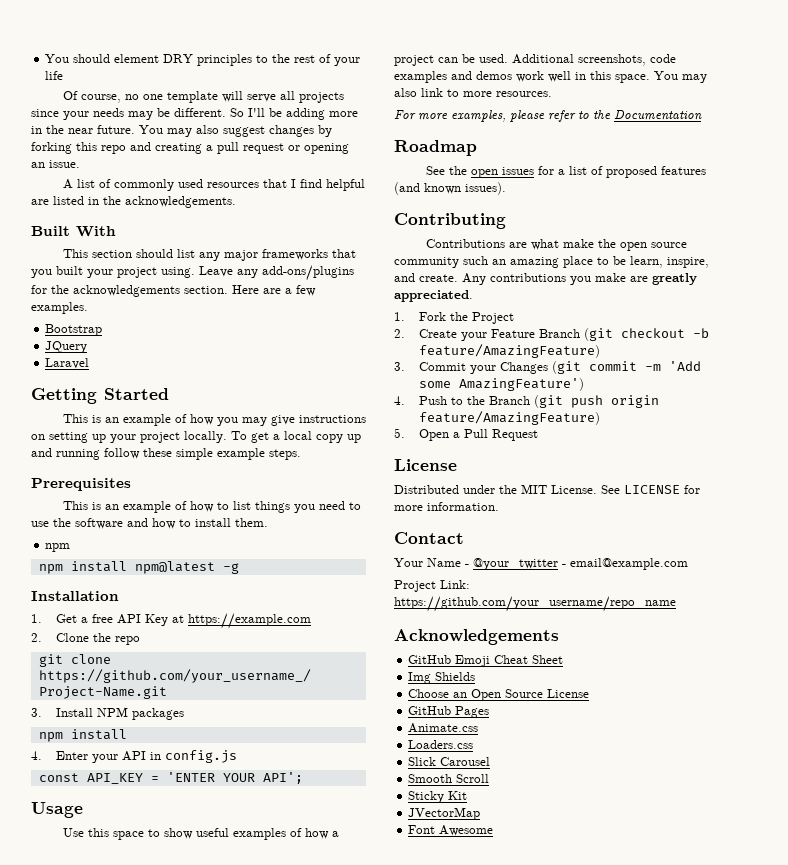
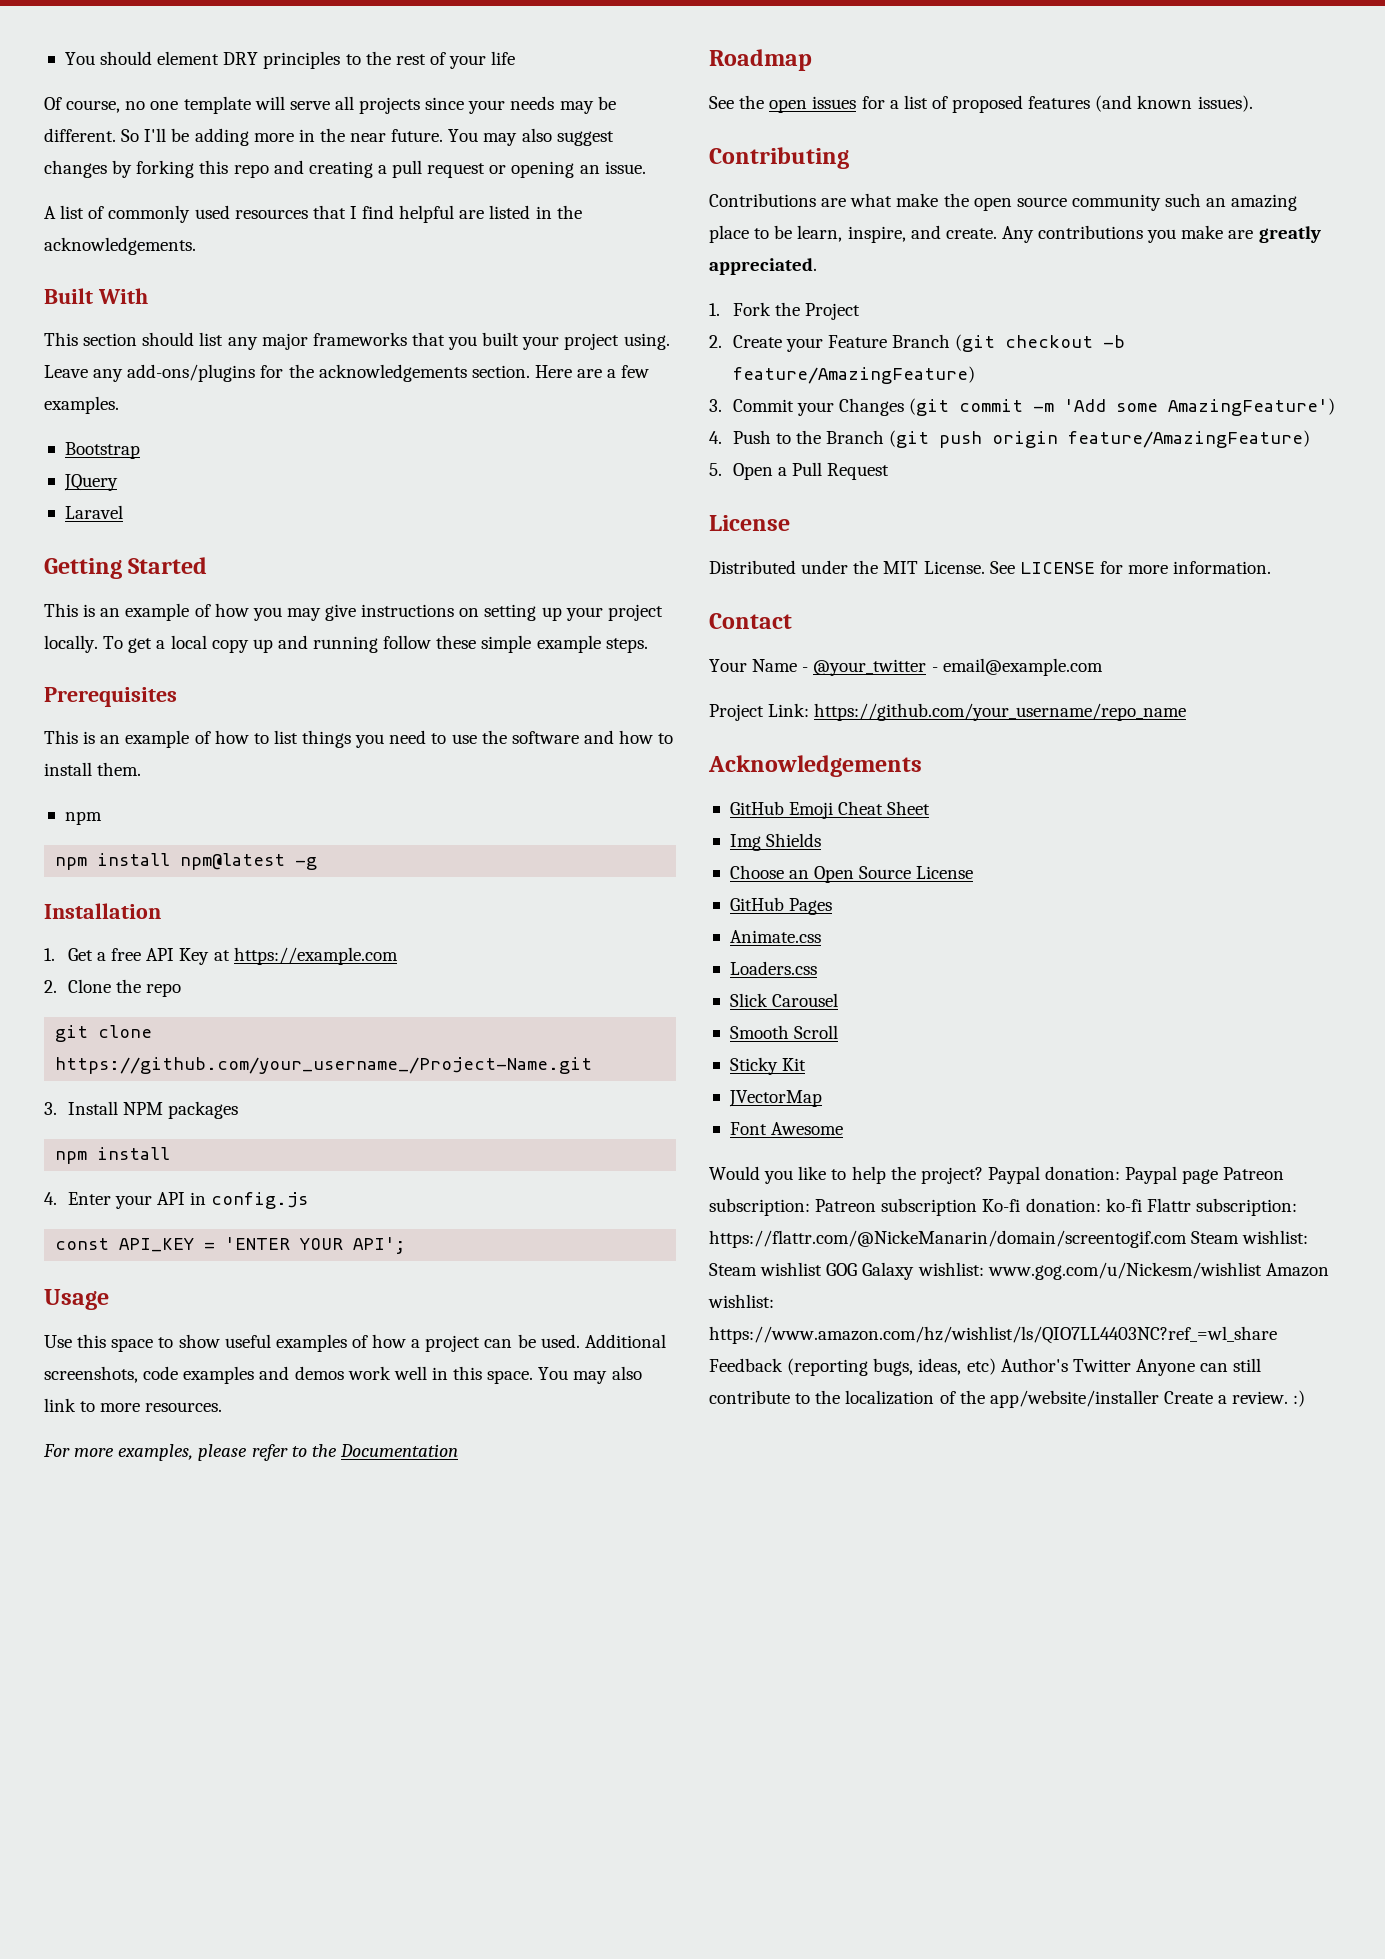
+ Would you like to help the project? Paypal donation: Paypal page Patreon subscription: Patreon subscription Ko-fi donation: ko-fi Flattr subscription: https://flattr.com/@NickeManarin/domain/screentogif.com Steam wishlist: Steam wishlist GOG Galaxy wishlist: www.gog.com/u/Nickesm/wishlist Amazon wishlist: https://www.amazon.com/hz/wishlist/ls/QIO7LL4403NC?ref_=wl_share Feedback (reporting bugs, ideas, etc) Author's Twitter Anyone can still contribute to the localization of the app/website/installer Create a review. :)

